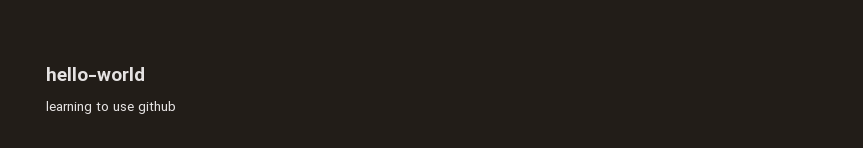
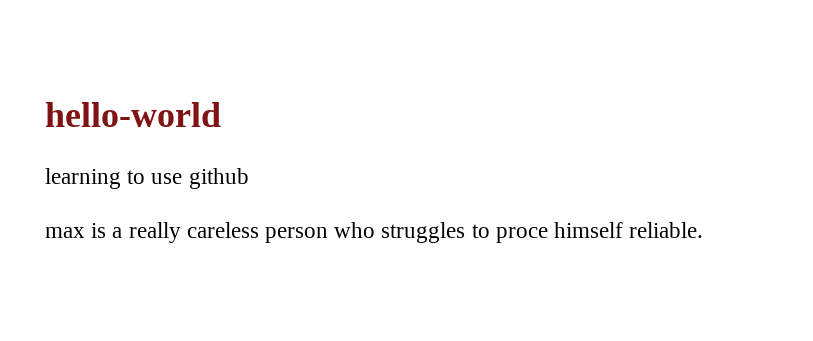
+ max is a really careless person who struggles to proce himself reliable.

